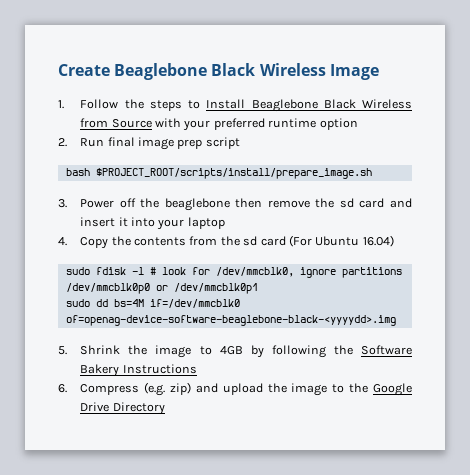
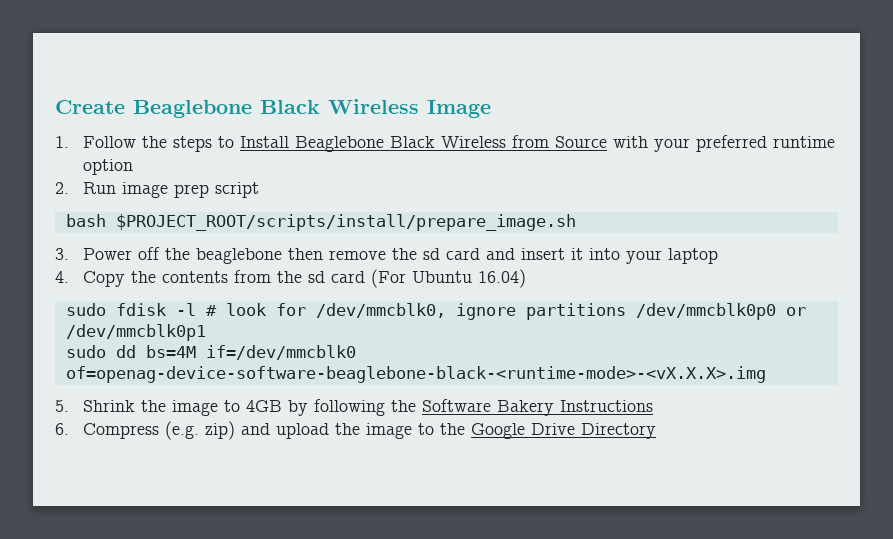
- 2. Run final image prep script
+ 2. Run image prep script
- sudo dd bs=4M if=/dev/mmcblk0 of=openag-device-software-beaglebone-black-<yyyydd>.img
+ sudo dd bs=4M if=/dev/mmcblk0 of=openag-device-software-beaglebone-black-<runtime-mode>-<vX.X.X>.img

